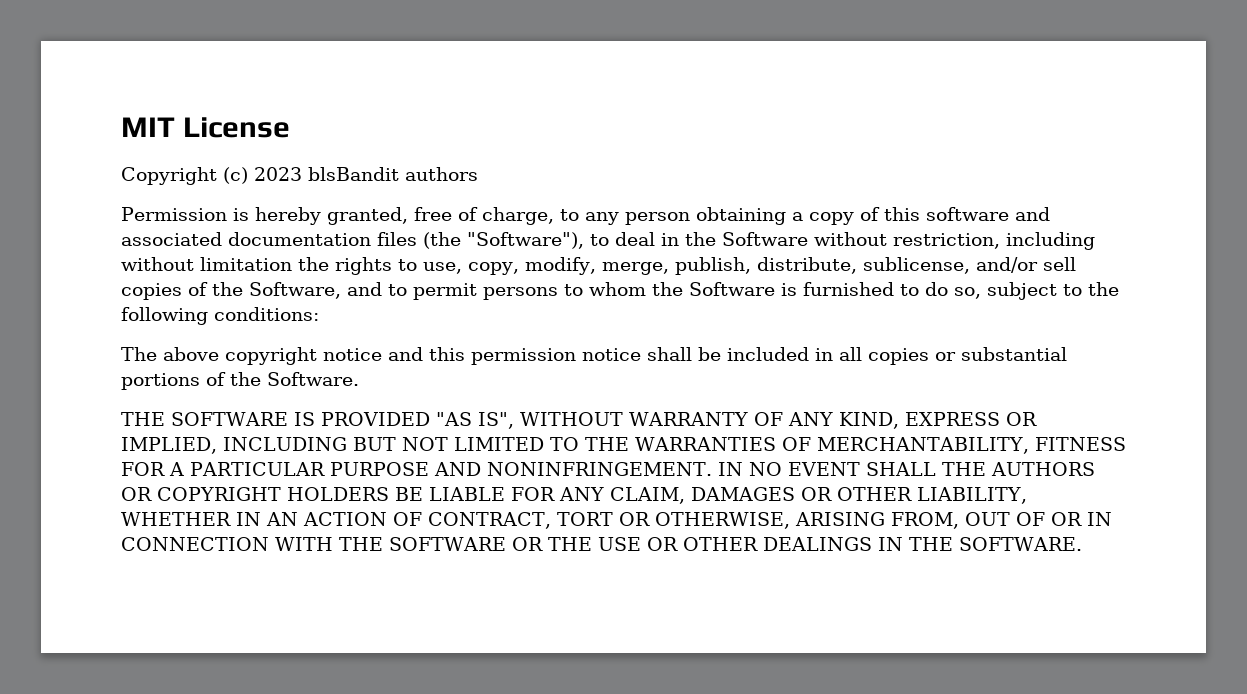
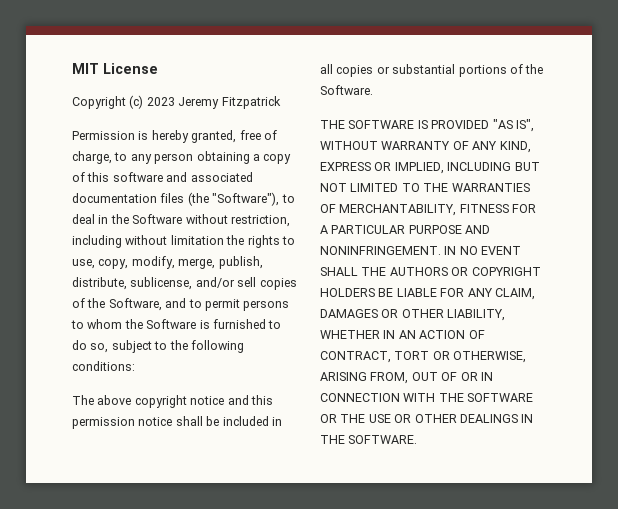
- Copyright (c) 2023 blsBandit authors
+ Copyright (c) 2023 Jeremy Fitzpatrick

